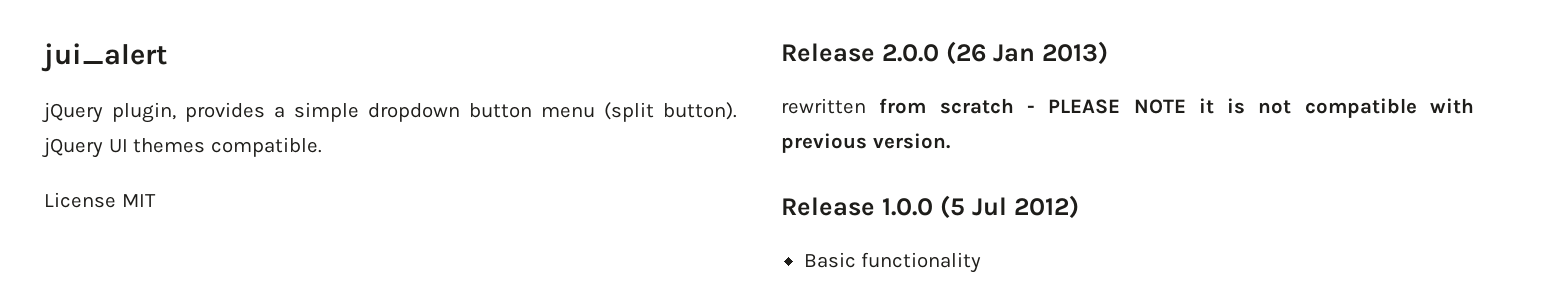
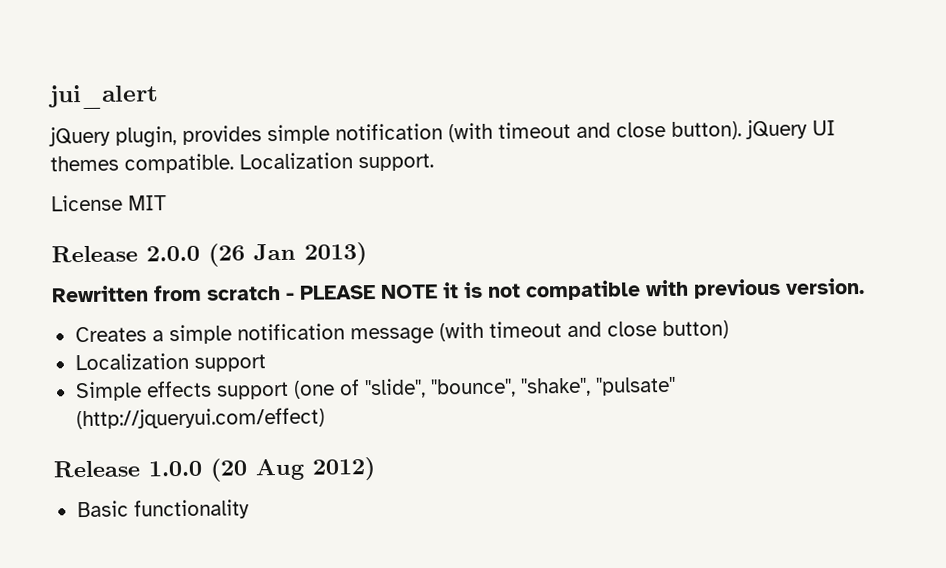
- jQuery plugin, provides a simple dropdown button menu (split button). jQuery UI themes compatible.
+ jQuery plugin, provides simple notification (with timeout and close button). jQuery UI themes compatible. Localization support.
- rewritten from scratch - PLEASE NOTE it is not compatible with previous version.
+ Rewritten from scratch - PLEASE NOTE it is not compatible with previous version.
+ Creates a simple notification message (with timeout and close button)
+ Localization support
+ Simple effects support (one of "slide", "bounce", "shake", "pulsate" (http://jqueryui.com/effect)
- Release 1.0.0 (5 Jul 2012)
+ Release 1.0.0 (20 Aug 2012)

